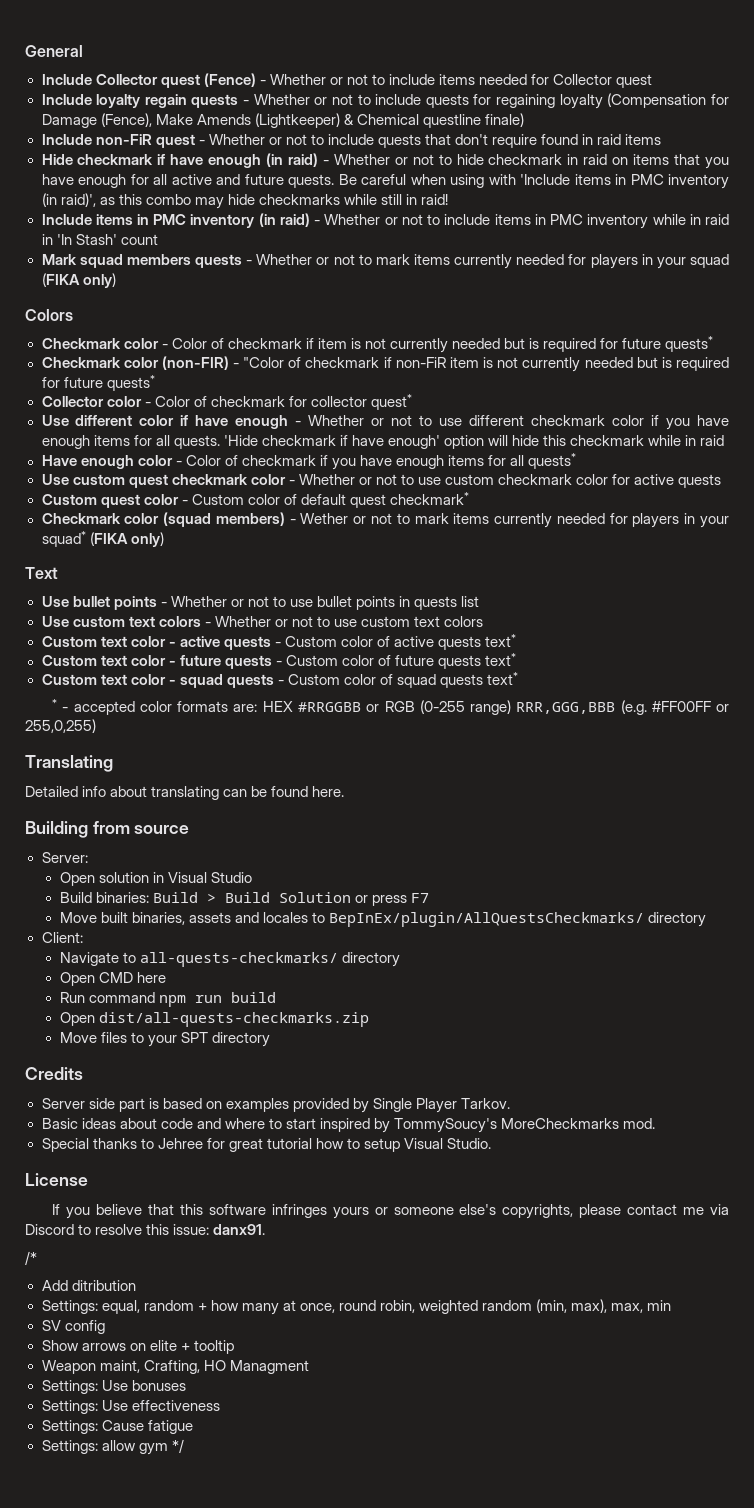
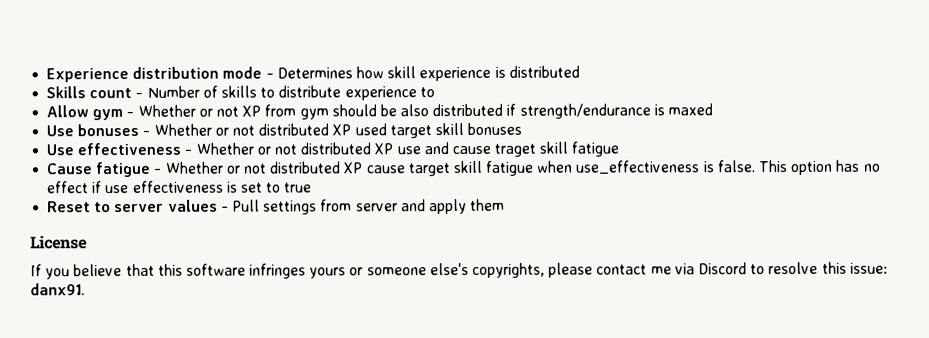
- General
- Include Collector quest (Fence) - Whether or not to include items needed for Collector quest
- Include loyalty regain quests - Whether or not to include quests for regaining loyalty (Compensation for Damage (Fence), Make Amends (Lightkeeper) & Chemical questline finale)
- Include non-FiR quest - Whether or not to include quests that don't require found in raid items
- Hide checkmark if have enough (in raid) - Whether or not to hide checkmark in raid on items that you have enough for all active and future quests. Be careful when using with 'Include items in PMC inventory (in raid)', as this combo may hide checkmarks while still in raid!
- Include items in PMC inventory (in raid) - Whether or not to include items in PMC inventory while in raid in 'In Stash' count
- Mark squad members quests - Whether or not to mark items currently needed for players in your squad (FIKA only)
- Colors
- Checkmark color - Color of checkmark if item is not currently needed but is required for future quests*
- Checkmark color (non-FIR) - "Color of checkmark if non-FiR item is not currently needed but is required for future quests*
- Collector color - Color of checkmark for collector quest*
- Use different color if have enough - Whether or not to use different checkmark color if you have enough items for all quests. 'Hide checkmark if have enough' option will hide this checkmark while in raid
- Have enough color - Color of checkmark if you have enough items for all quests*
- Use custom quest checkmark color - Whether or not to use custom checkmark color for active quests
- Custom quest color - Custom color of default quest checkmark*
- Checkmark color (squad members) - Wether or not to mark items currently needed for players in your squad* (FIKA only)
- Text
- Use bullet points - Whether or not to use bullet points in quests list
- Use custom text colors - Whether or not to use custom text colors
- Custom text color - active quests - Custom color of active quests text*
- Custom text color - future quests - Custom color of future quests text*
- Custom text color - squad quests - Custom color of squad quests text*
- * - accepted color formats are: HEX #RRGGBB or RGB (0-255 range) RRR,GGG,BBB (e.g. #FF00FF or 255,0,255)
- Translating
- Detailed info about translating can be found here.
- Building from source
- Server:
- Open solution in Visual Studio
- Build binaries: Build > Build Solution or press F7
- Move built binaries, assets and locales to BepInEx/plugin/AllQuestsCheckmarks/ directory
- Client:
- Navigate to all-quests-checkmarks/ directory
- Open CMD here
- Run command npm run build
- Open dist/all-quests-checkmarks.zip
- Move files to your SPT directory
- Credits
- Server side part is based on examples provided by Single Player Tarkov.
- Basic ideas about code and where to start inspired by TommySoucy's MoreCheckmarks mod.
- Special thanks to Jehree for great tutorial how to setup Visual Studio.
+ Experience distribution mode - Determines how skill experience is distributed
+ Skills count - Number of skills to distribute experience to
+ Allow gym - Whether or not XP from gym should be also distributed if strength/endurance is maxed
+ Use bonuses - Whether or not distributed XP used target skill bonuses
+ Use effectiveness - Whether or not distributed XP use and cause traget skill fatigue
+ Cause fatigue - Whether or not distributed XP cause target skill fatigue when use_effectiveness is false. This option has no effect if use effectiveness is set to true
+ Reset to server values - Pull settings from server and apply them
- /*
- Add ditribution
- Settings: equal, random + how many at once, round robin, weighted random (min, max), max, min
- SV config
- Show arrows on elite + tooltip
- Weapon maint, Crafting, HO Managment
- Settings: Use bonuses
- Settings: Use effectiveness
- Settings: Cause fatigue
- Settings: allow gym */

